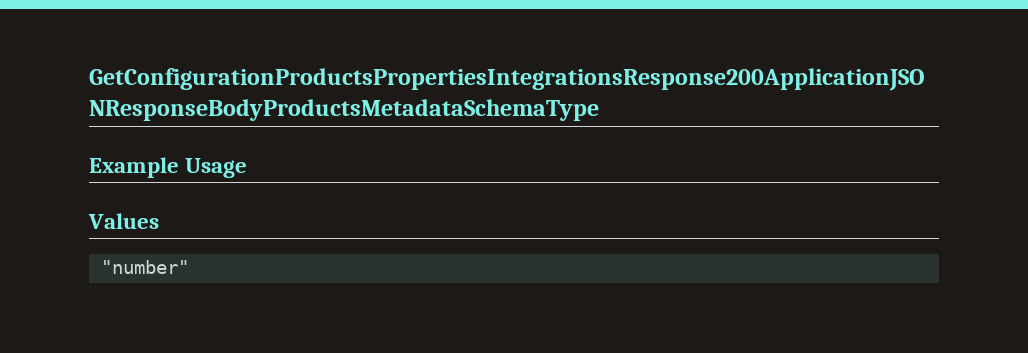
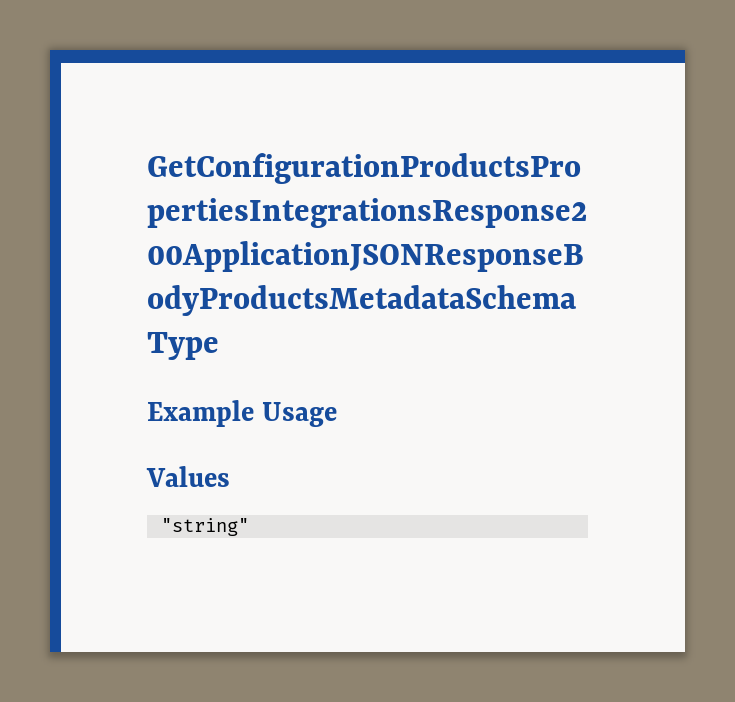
- "number"
+ "string"

